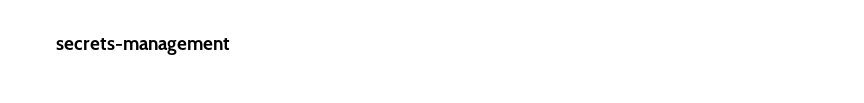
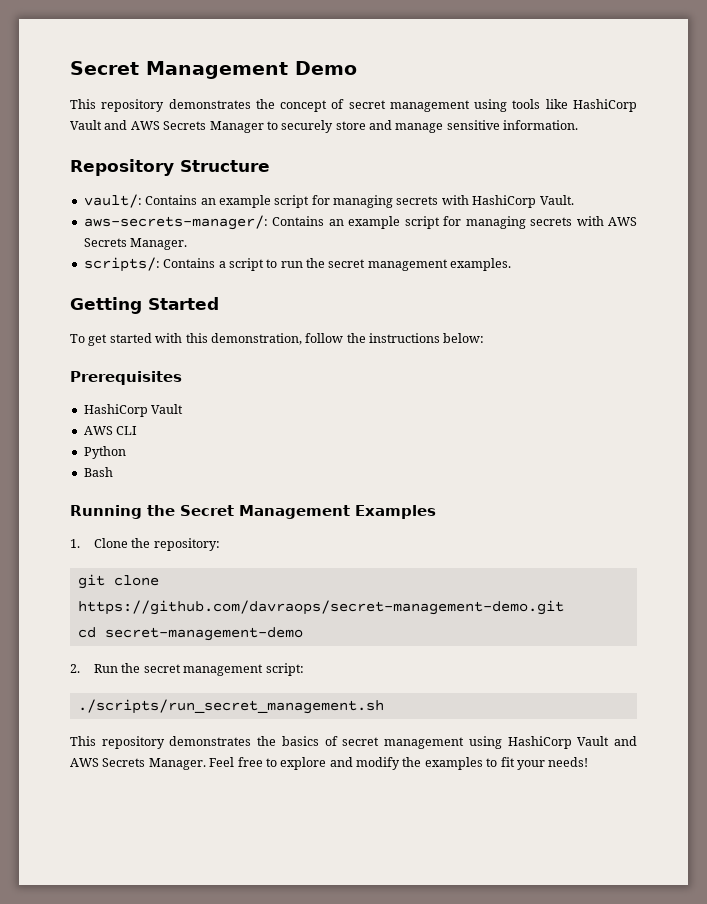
- secrets-management
+ Secret Management Demo
+ This repository demonstrates the concept of secret management using tools like HashiCorp Vault and AWS Secrets Manager to securely store and manage sensitive information.
+ Repository Structure
+ vault/: Contains an example script for managing secrets with HashiCorp Vault.
+ aws-secrets-manager/: Contains an example script for managing secrets with AWS Secrets Manager.
+ scripts/: Contains a script to run the secret management examples.
+ Getting Started
+ To get started with this demonstration, follow the instructions below:
+ Prerequisites
+ HashiCorp Vault
+ AWS CLI
+ Python
+ Bash
+ Running the Secret Management Examples
+ 1. Clone the repository:
+ git clone https://github.com/davraops/secret-management-demo.git
+ cd secret-management-demo
+ 2. Run the secret management script:
+ ./scripts/run_secret_management.sh
+ This repository demonstrates the basics of secret management using HashiCorp Vault and AWS Secrets Manager. Feel free to explore and modify the examples to fit your needs!

